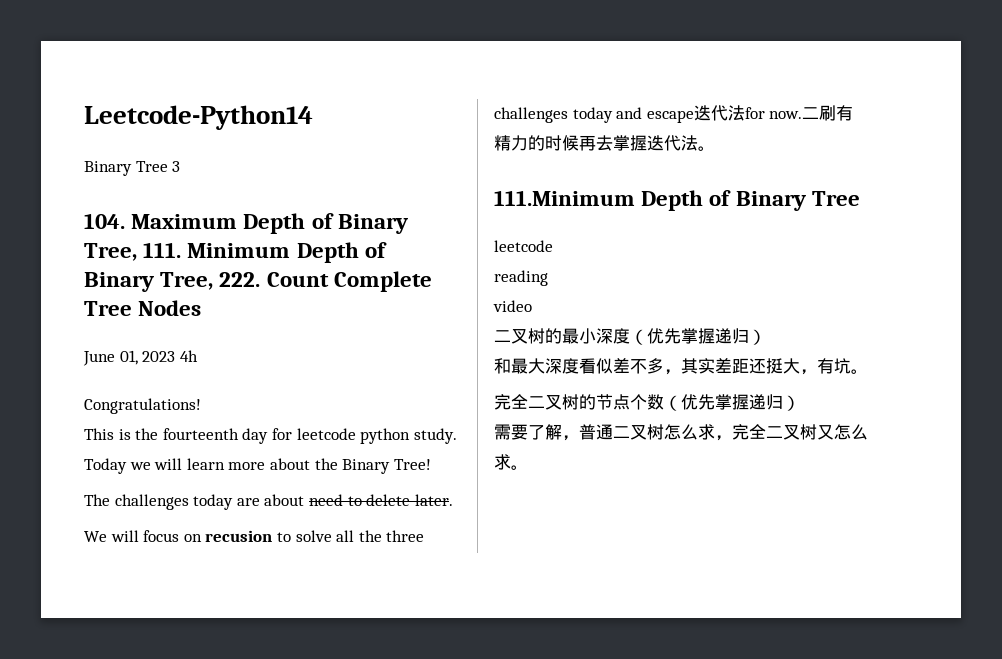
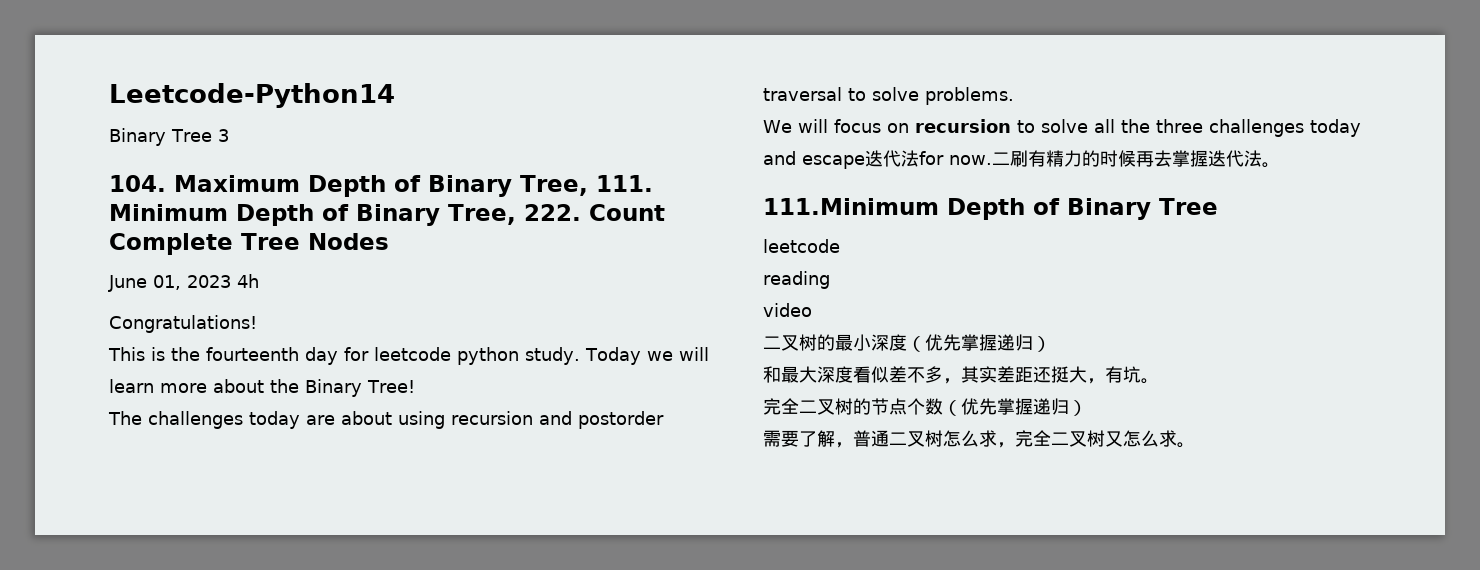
- The challenges today are about need to delete later.
+ The challenges today are about using recursion and postorder traversal to solve problems.
- We will focus on recusion to solve all the three challenges today and escape迭代法for now.
+ We will focus on recursion to solve all the three challenges today and escape迭代法for now.

